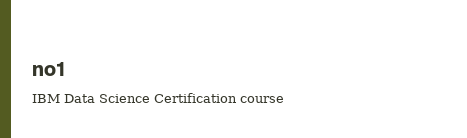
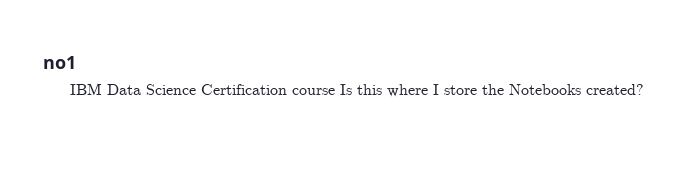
- IBM Data Science Certification course
+ IBM Data Science Certification course Is this where I store the Notebooks created?

